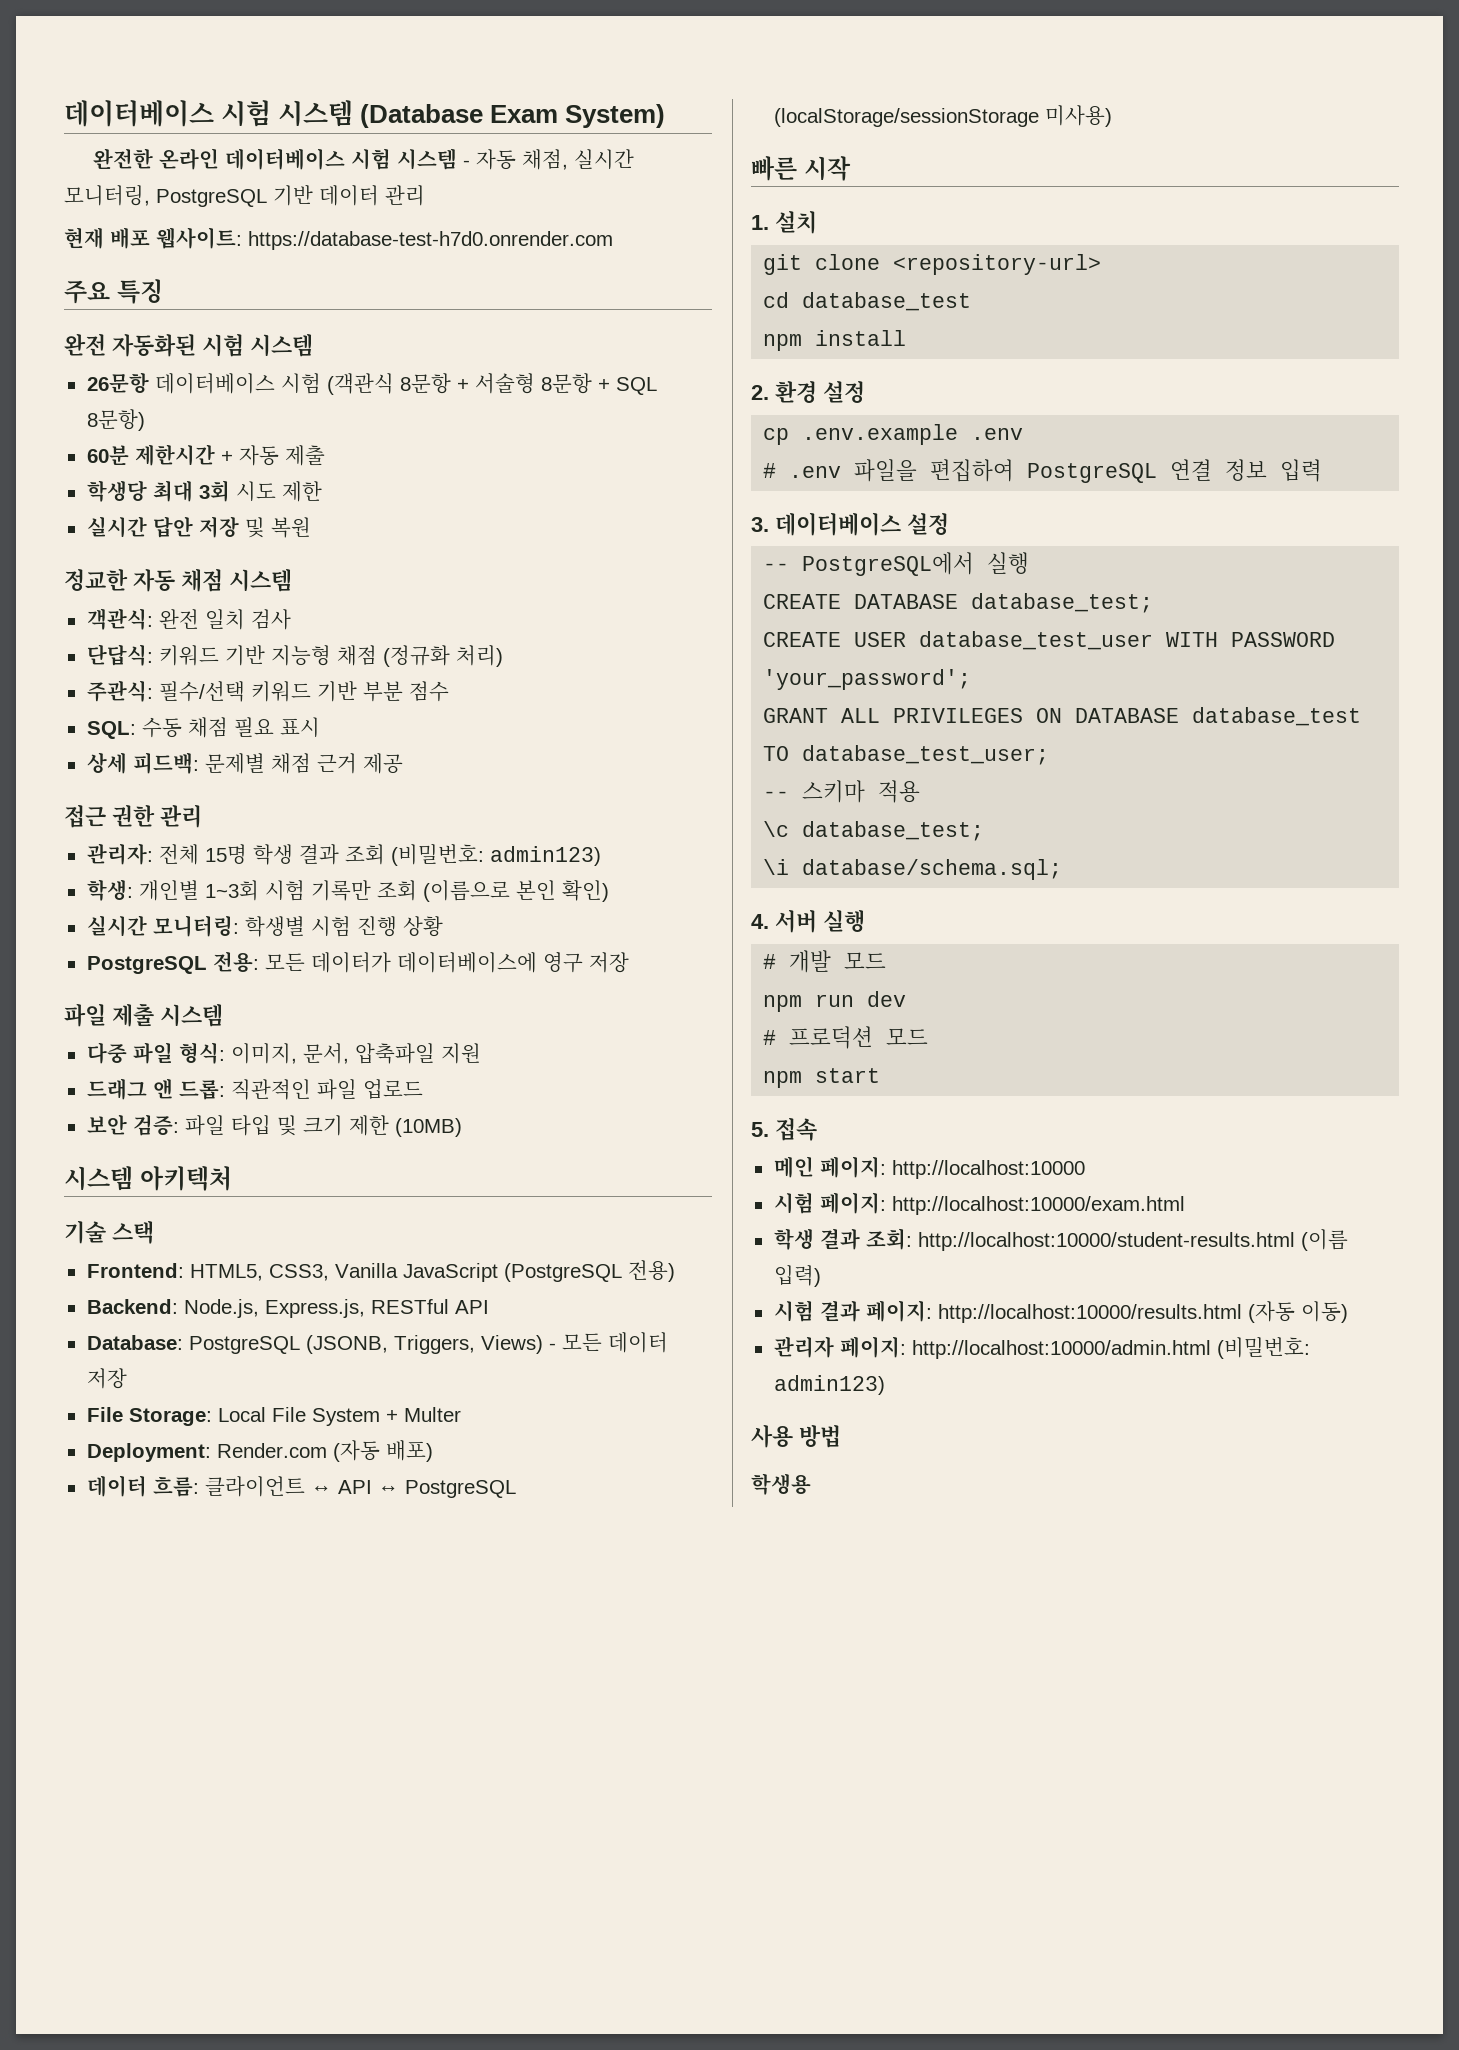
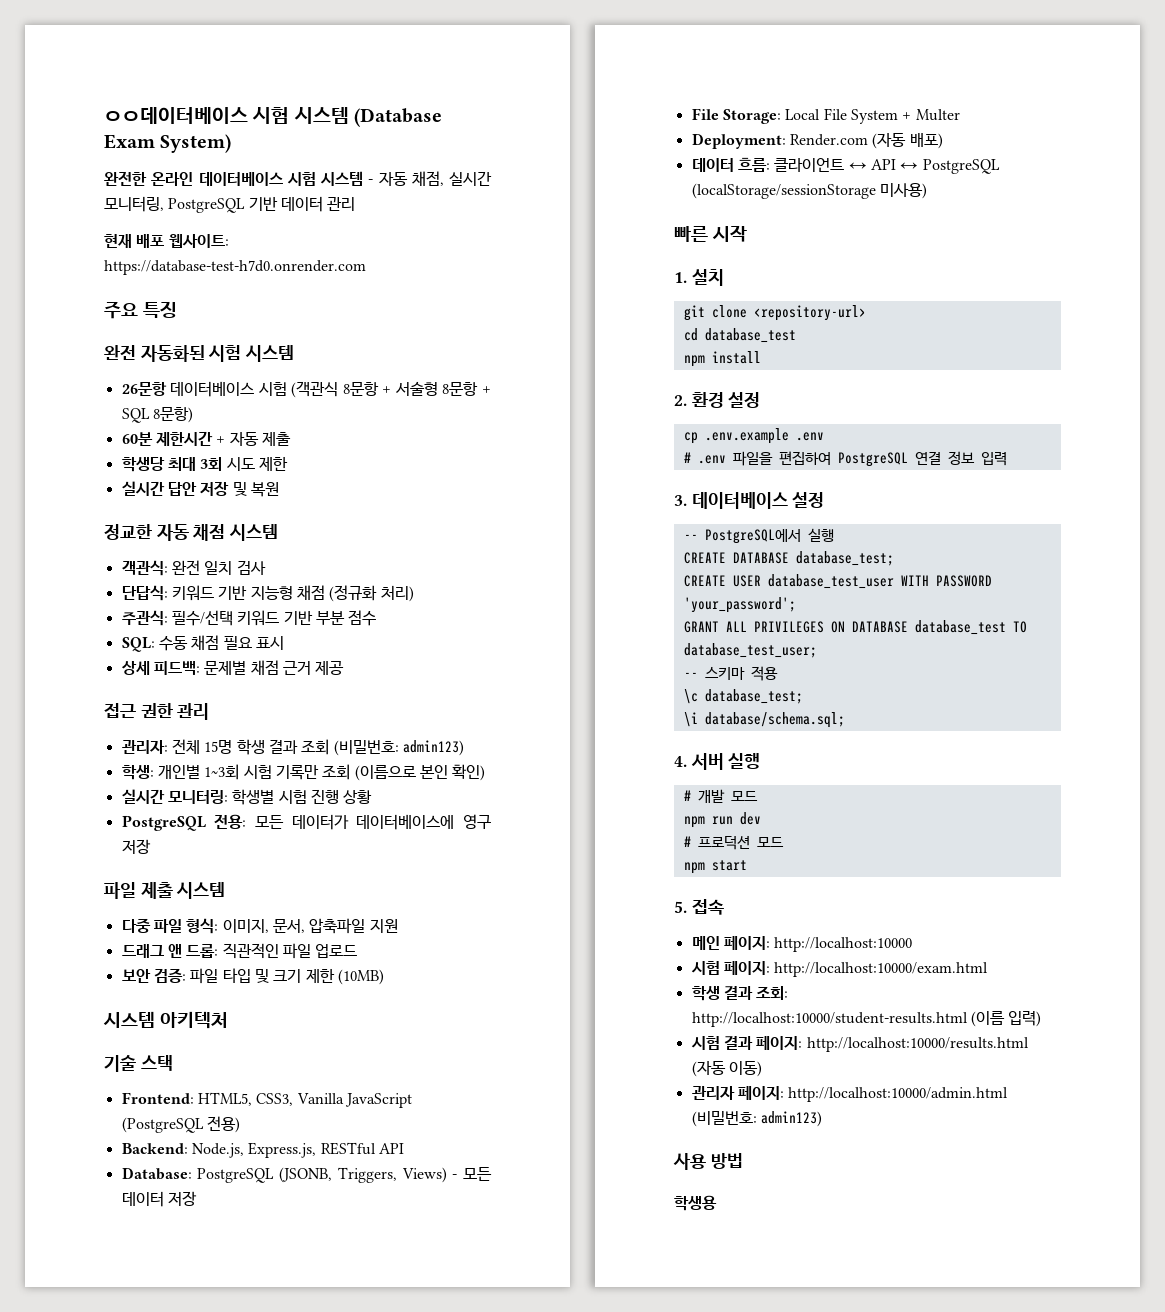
- 데이터베이스 시험 시스템 (Database Exam System)
+ ㅇㅇ데이터베이스 시험 시스템 (Database Exam System)

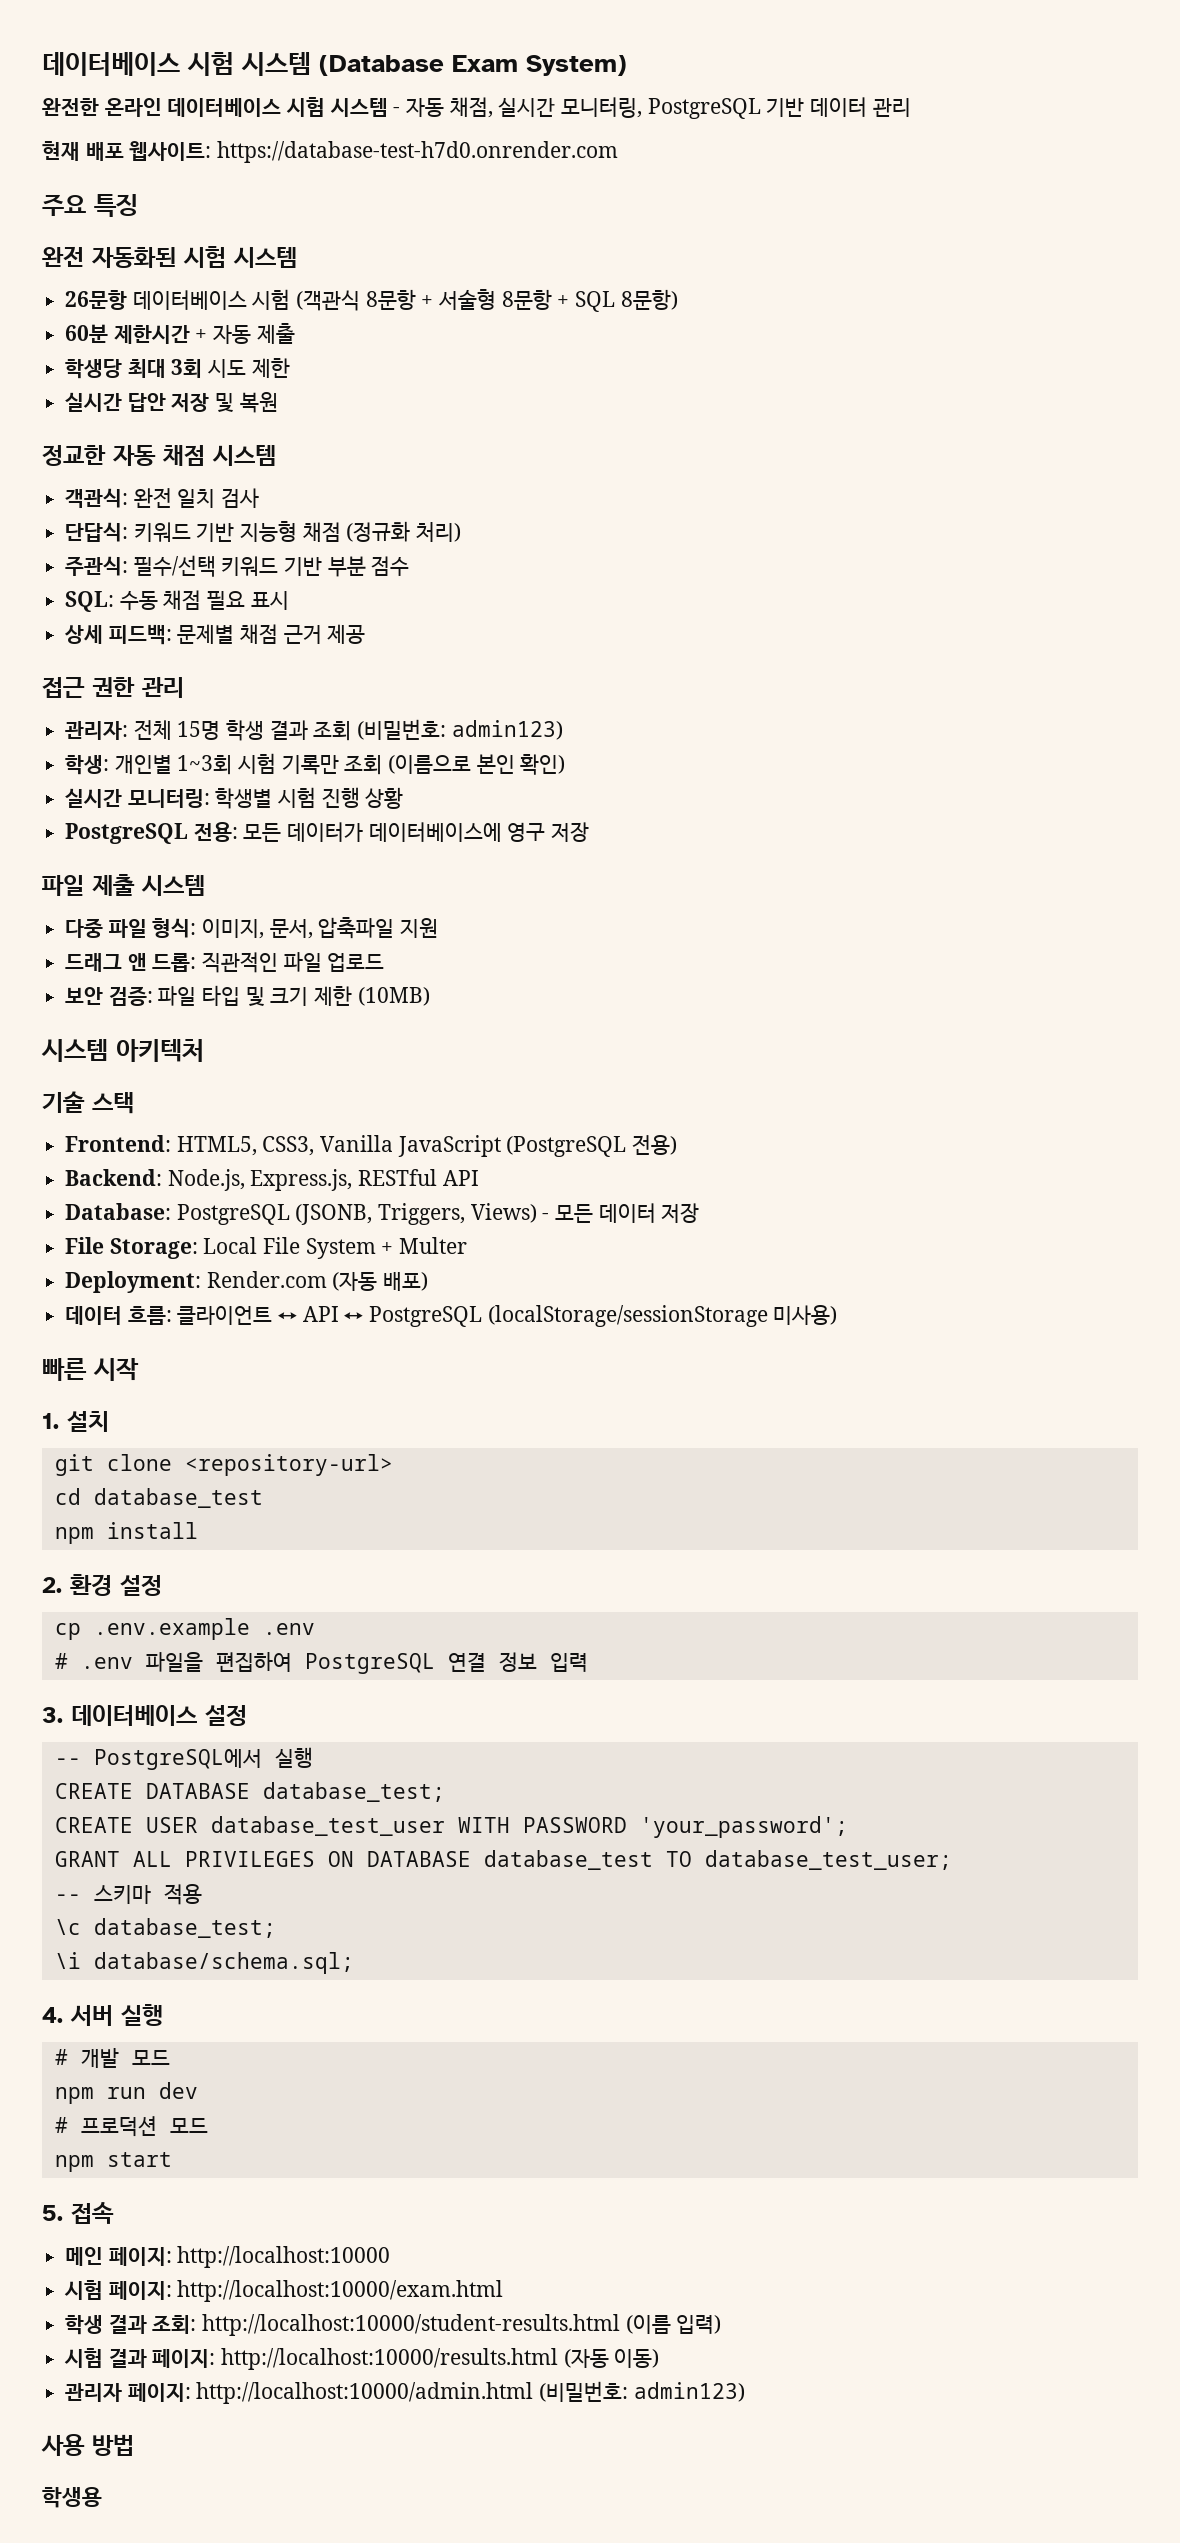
- ㅇㅇ데이터베이스 시험 시스템 (Database Exam System)
+ 데이터베이스 시험 시스템 (Database Exam System)

